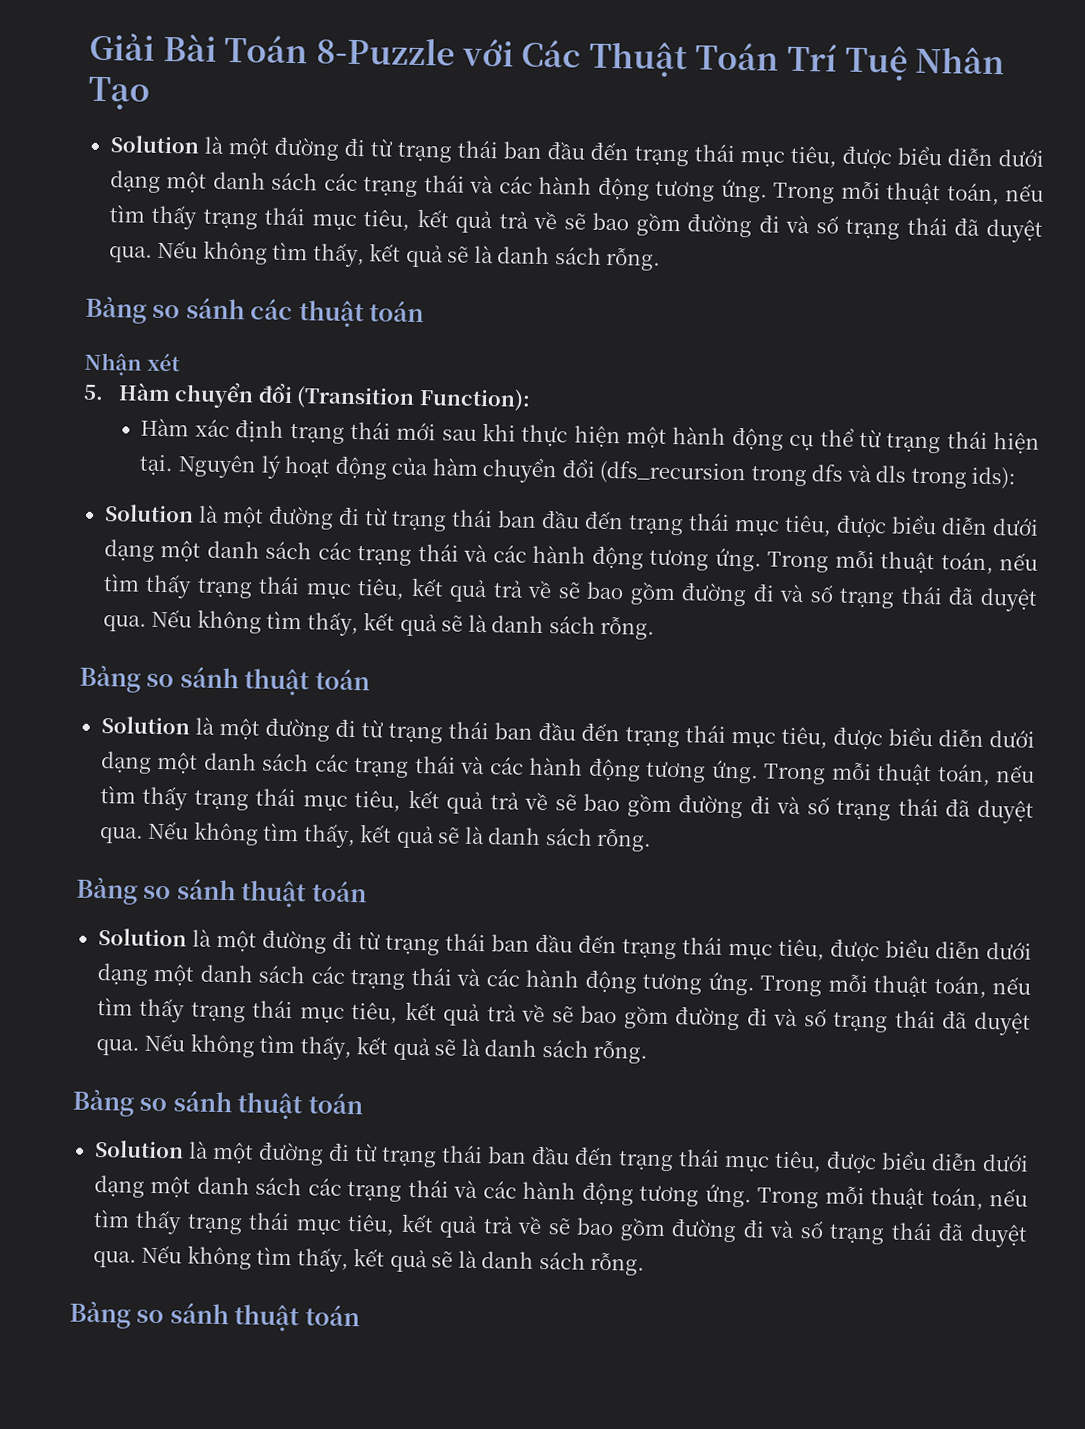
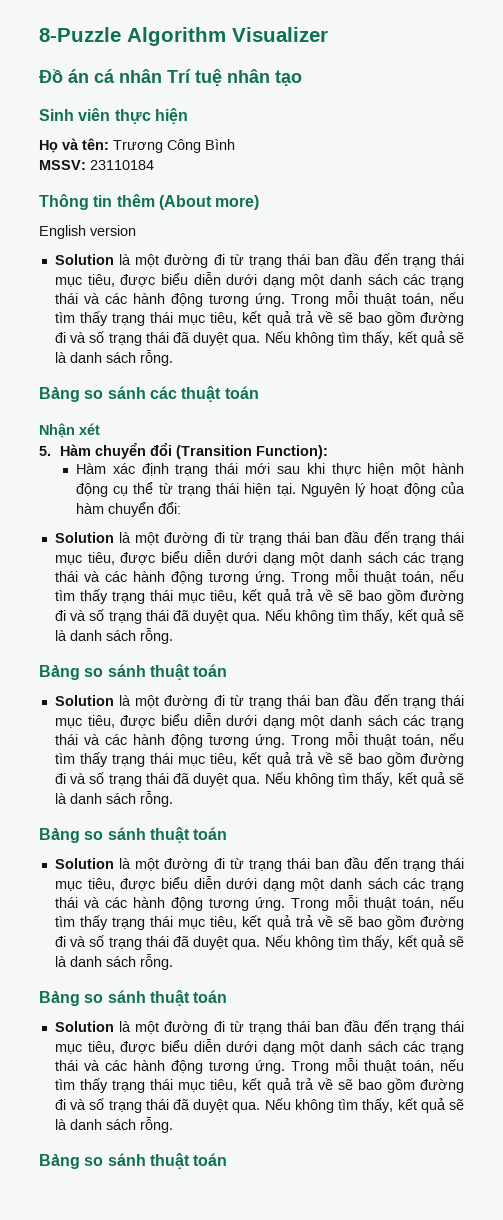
- Giải Bài Toán 8-Puzzle với Các Thuật Toán Trí Tuệ Nhân Tạo
+ 8-Puzzle Algorithm Visualizer
+ Đồ án cá nhân Trí tuệ nhân tạo
+ Sinh viên thực hiện
+ Họ và tên: Trương Công Bình
+ MSSV: 23110184
+ Thông tin thêm (About more)
+ English version
- Nguyên lý hoạt động của hàm chuyển đổi (dfs_recursion trong dfs và dls trong ids):
+ Nguyên lý hoạt động của hàm chuyển đổi:

